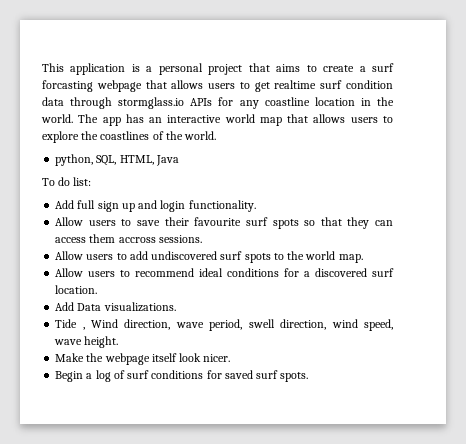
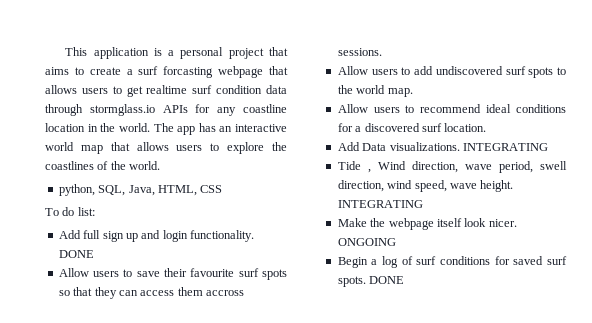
- python, SQL, HTML, Java
+ python, SQL, Java, HTML, CSS
- Add full sign up and login functionality.
+ Add full sign up and login functionality. DONE
- Add Data visualizations.
+ Add Data visualizations. INTEGRATING
- Tide , Wind direction, wave period, swell direction, wind speed, wave height.
+ Tide , Wind direction, wave period, swell direction, wind speed, wave height. INTEGRATING
+ ONGOING
- Begin a log of surf conditions for saved surf spots.
+ Begin a log of surf conditions for saved surf spots. DONE

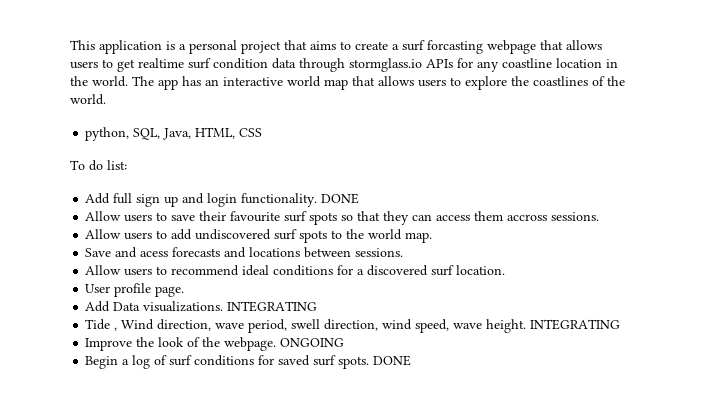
+ Save and acess forecasts and locations between sessions.
+ User profile page.
- Make the webpage itself look nicer.
+ Improve the look of the webpage.

